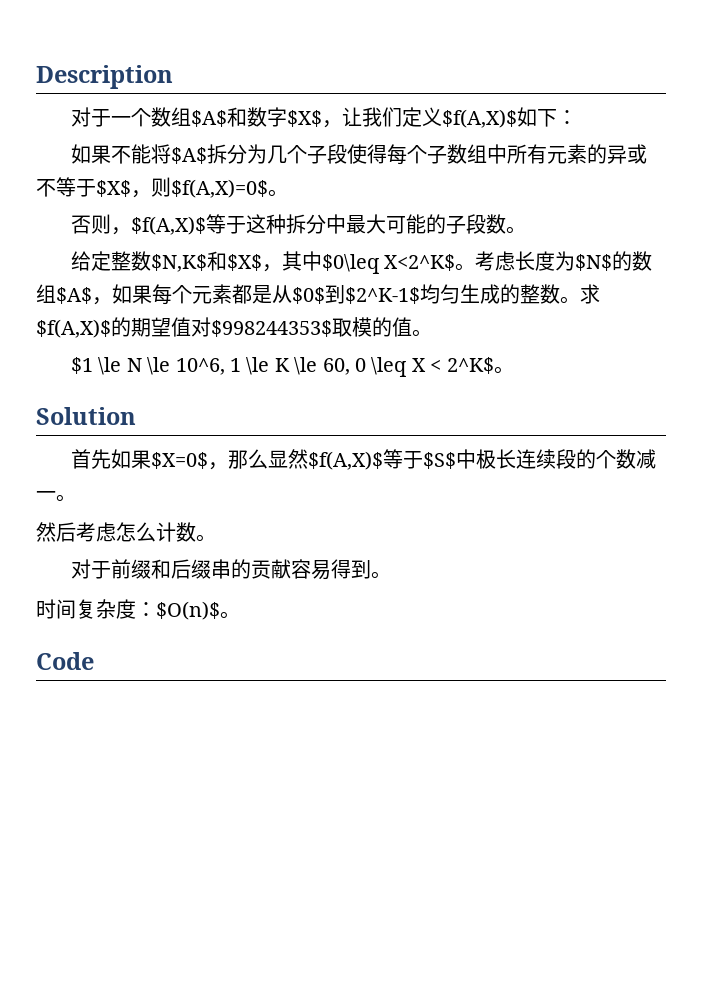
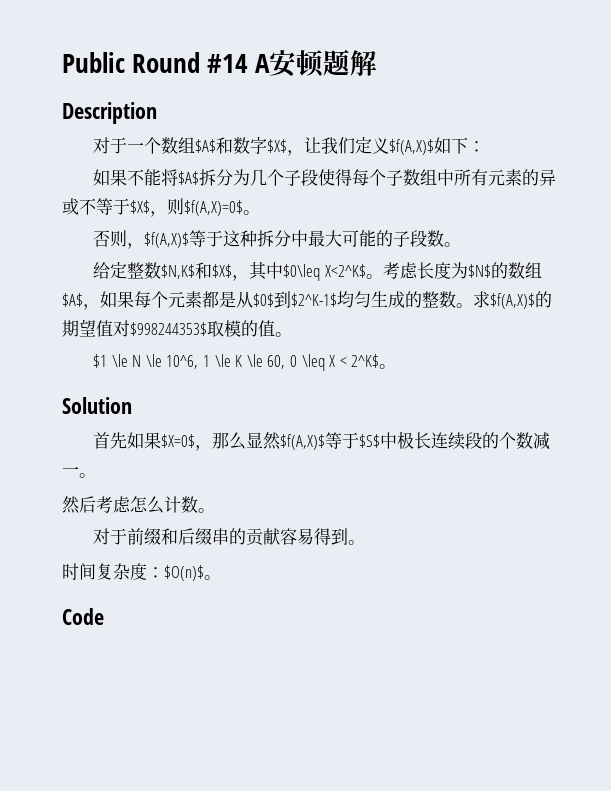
+ Public Round #14 A安顿题解

